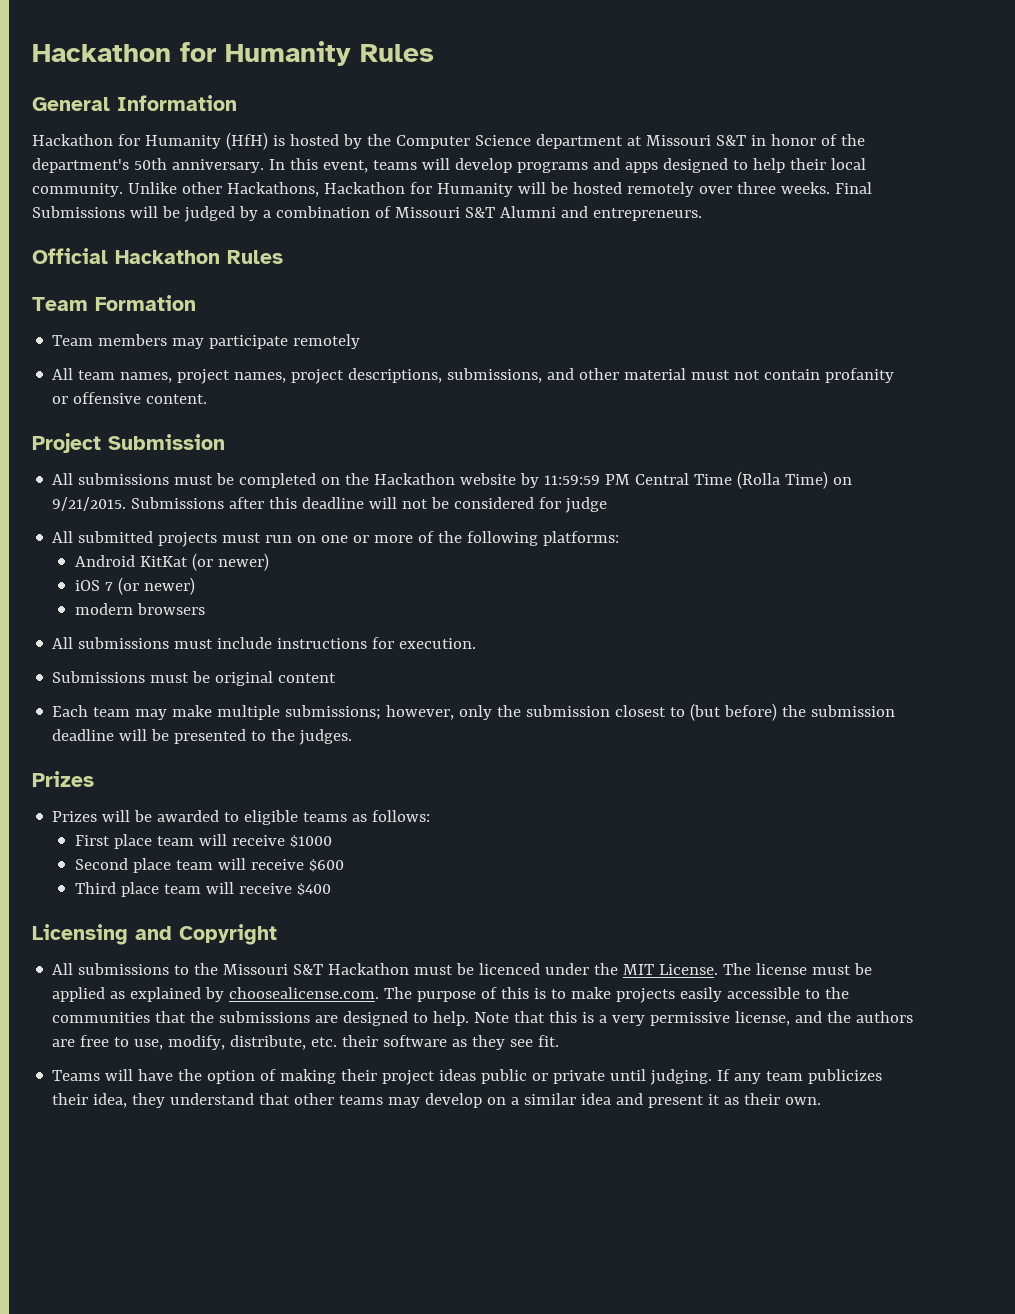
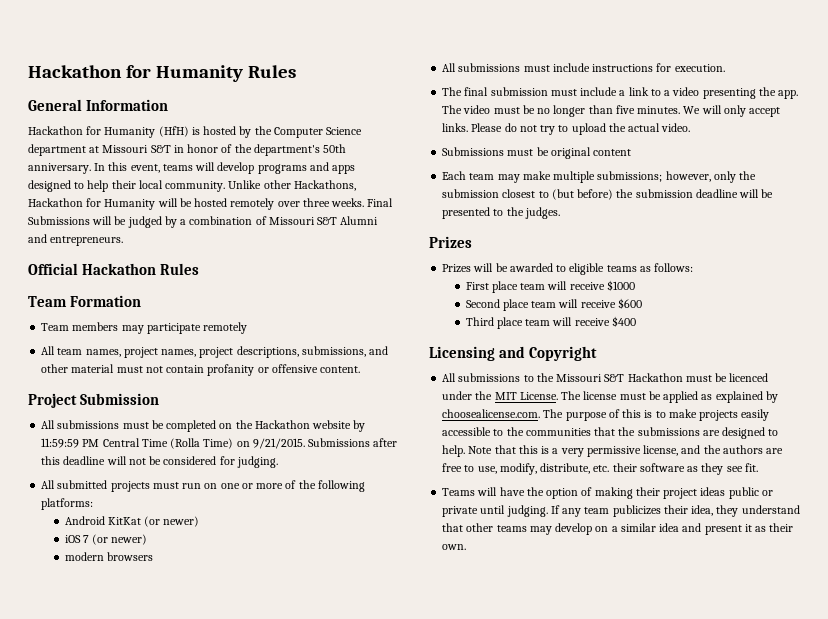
- Submissions after this deadline will not be considered for judge
+ Submissions after this deadline will not be considered for judging.
+ The final submission must include a link to a video presenting the app. The video must be no longer than five minutes. We will only accept links. Please do not try to upload the actual video.

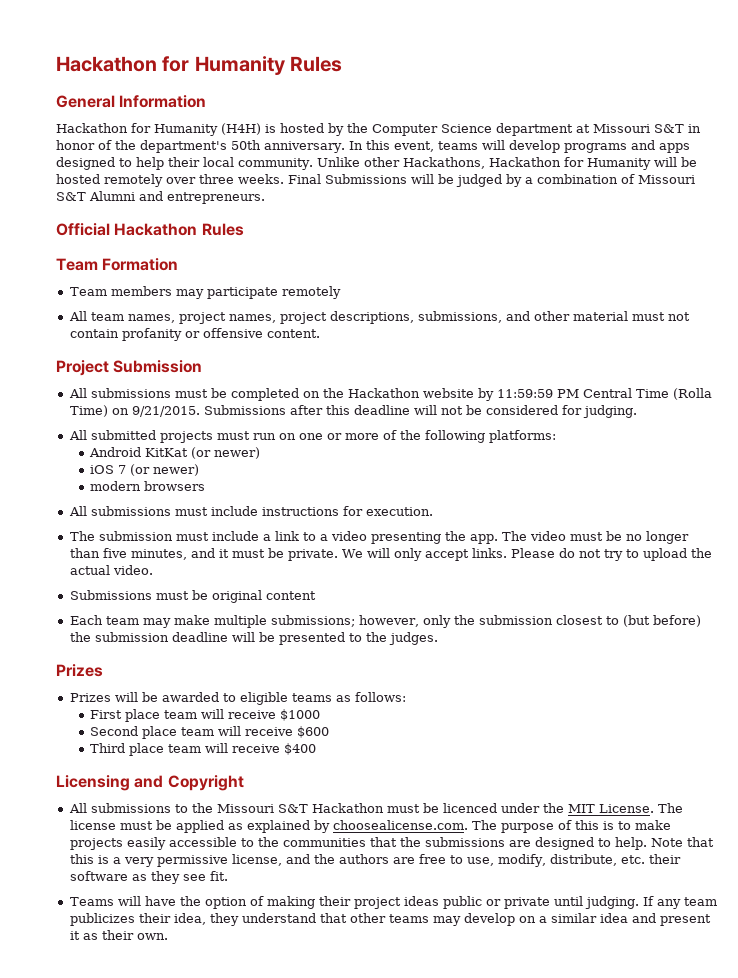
- Hackathon for Humanity (HfH) is hosted by the Computer Science department at Missouri S&T in honor of the department's 50th anniversary.
+ Hackathon for Humanity (H4H) is hosted by the Computer Science department at Missouri S&T in honor of the department's 50th anniversary.
- The final submission must include a link to a video presenting the app.
+ The submission must include a link to a video presenting the app.
- The video must be no longer than five minutes.
+ The video must be no longer than five minutes, and it must be private.

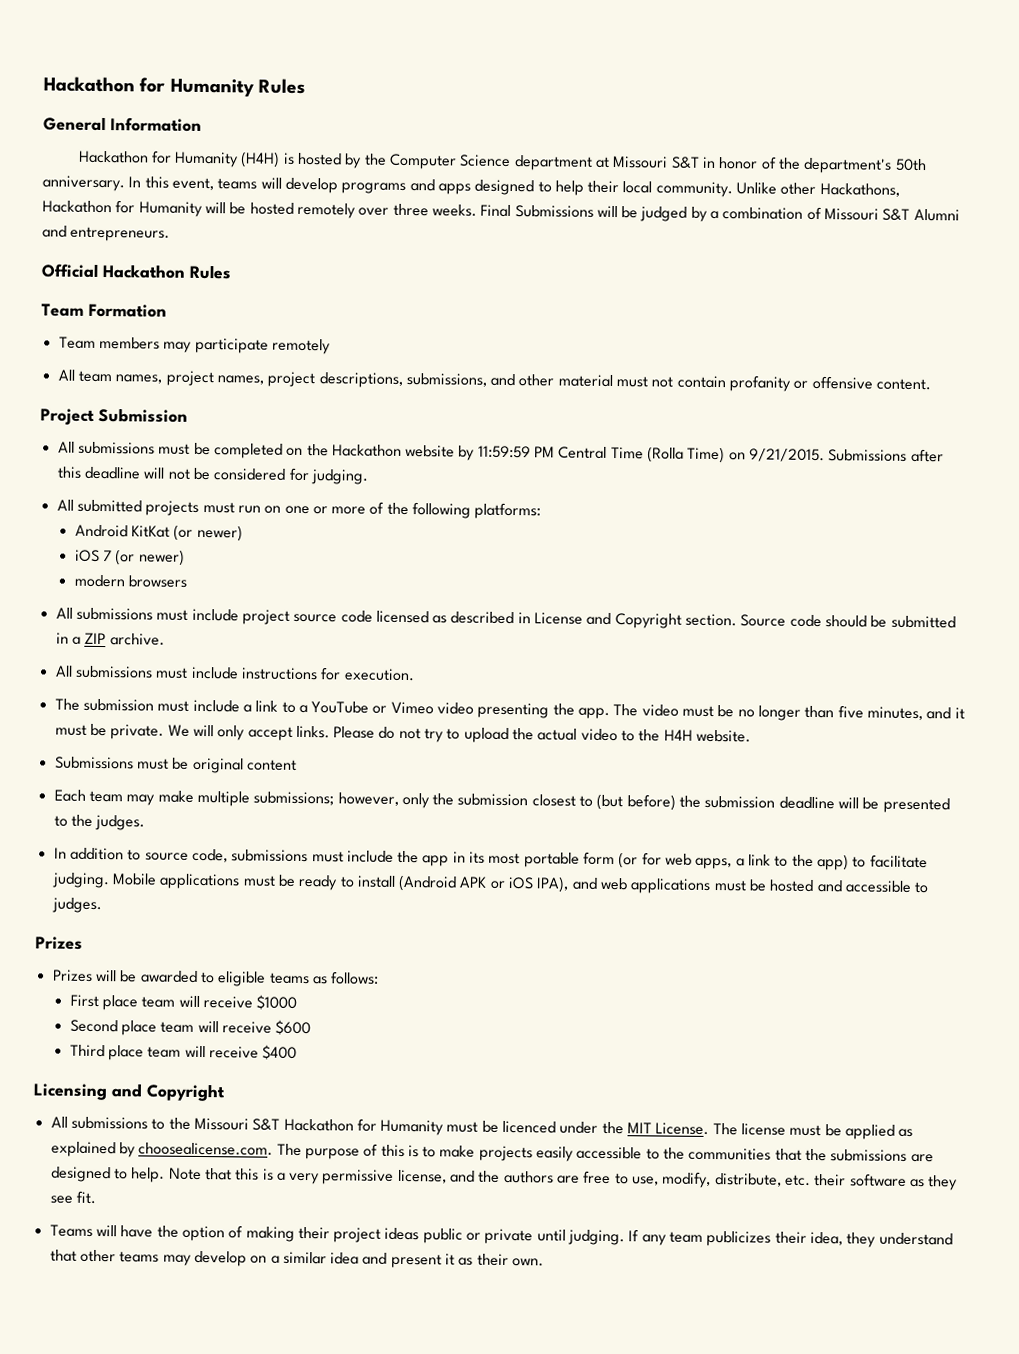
+ All submissions must include project source code licensed as described in License and Copyright section. Source code should be submitted in a ZIP archive.
- The submission must include a link to a video presenting the app.
+ The submission must include a link to a YouTube or Vimeo video presenting the app.
- Please do not try to upload the actual video.
+ Please do not try to upload the actual video to the H4H website.
+ In addition to source code, submissions must include the app in its most portable form (or for web apps, a link to the app) to facilitate judging. Mobile applications must be ready to install (Android APK or iOS IPA), and web applications must be hosted and accessible to judges.
- All submissions to the Missouri S&T Hackathon must be licenced under the MIT License.
+ All submissions to the Missouri S&T Hackathon for Humanity must be licenced under the MIT License.

